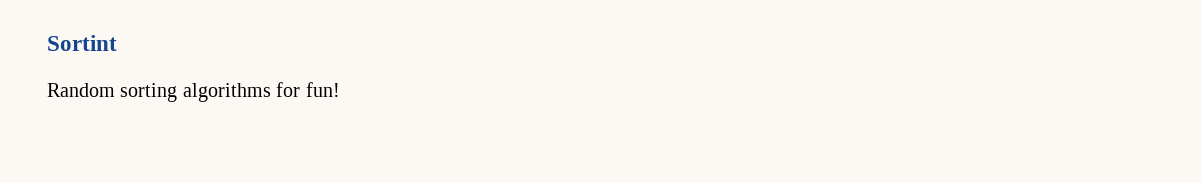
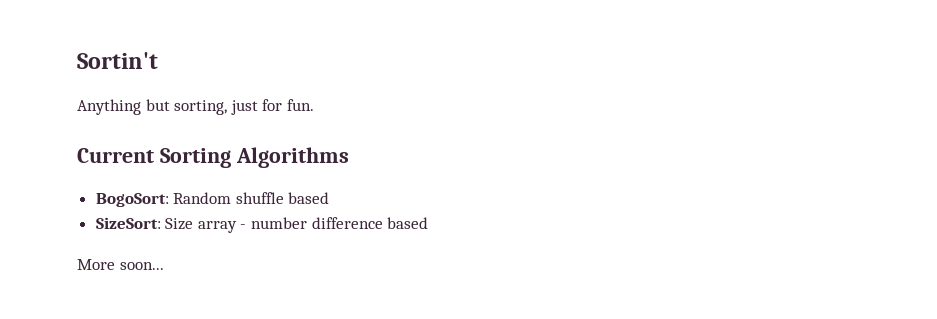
- Sortint
- Random sorting algorithms for fun!
+ Sortin't
+ Anything but sorting, just for fun.
+ Current Sorting Algorithms
+ BogoSort: Random shuffle based
+ SizeSort: Size array - number difference based
+ More soon...

